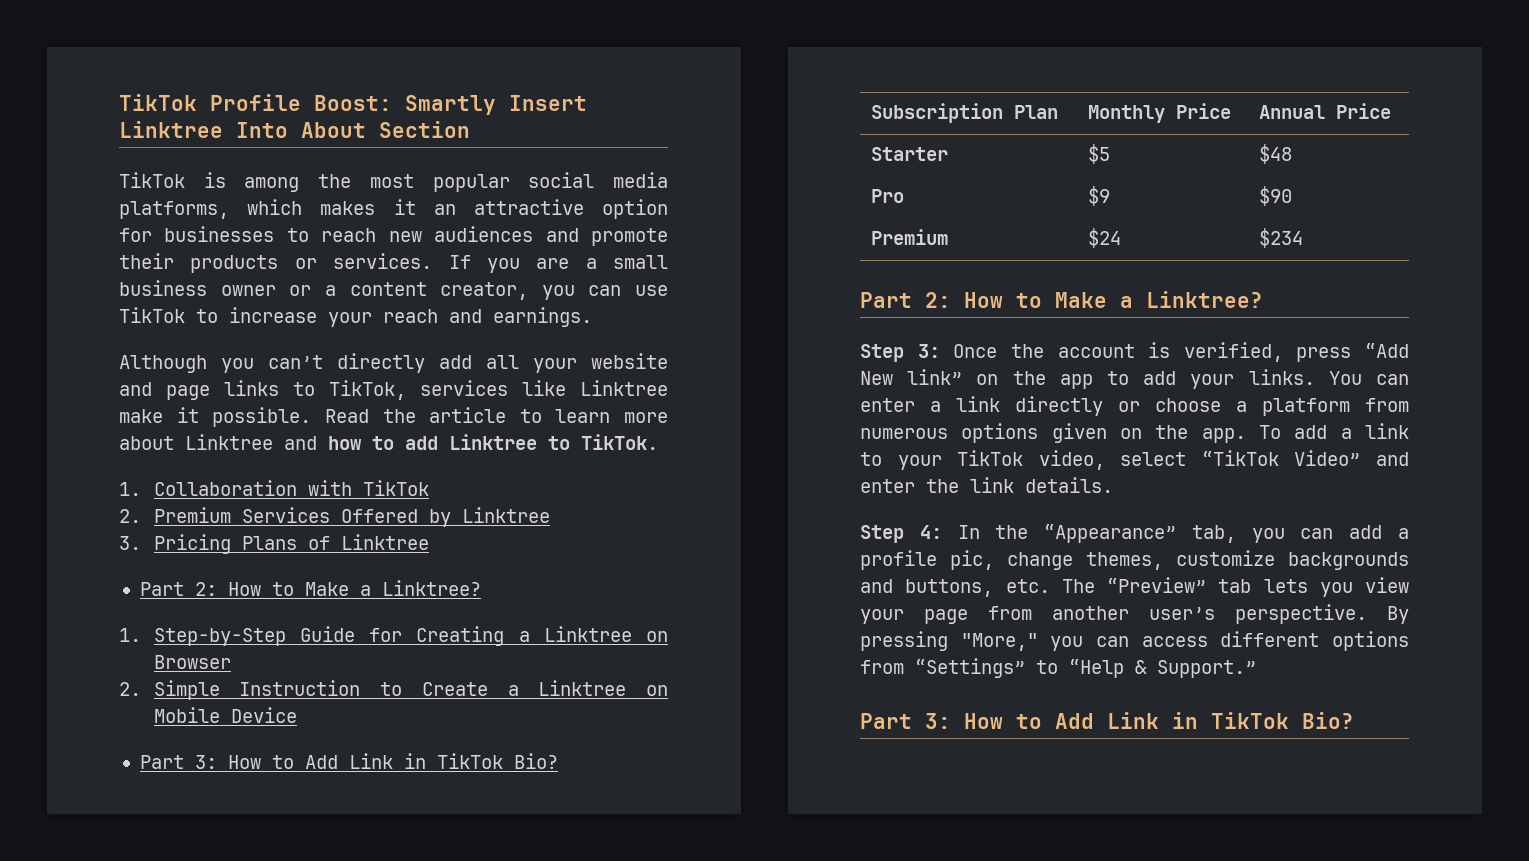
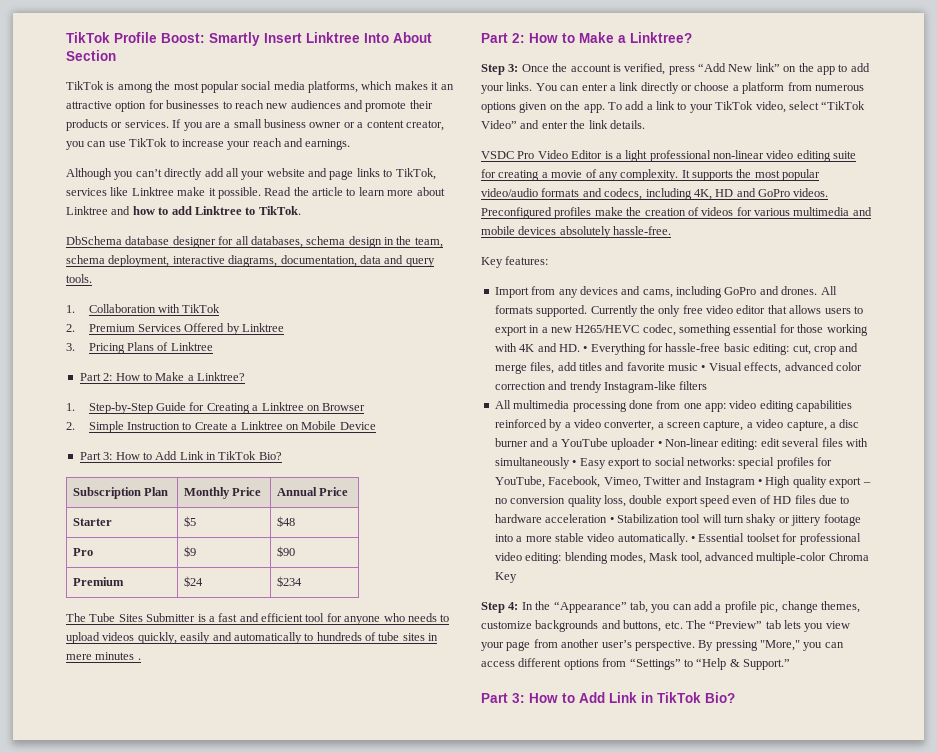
+ DbSchema database designer for all databases, schema design in the team, schema deployment, interactive diagrams, documentation, data and query tools.
+ The Tube Sites Submitter is a fast and efficient tool for anyone who needs to upload videos quickly, easily and automatically to hundreds of tube sites in mere minutes .
+ VSDC Pro Video Editor is a light professional non-linear video editing suite for creating a movie of any complexity. It supports the most popular video/audio formats and codecs, including 4K, HD and GoPro videos. Preconfigured profiles make the creation of videos for various multimedia and mobile devices absolutely hassle-free.
+ Key features:
+ Import from any devices and cams, including GoPro and drones. All formats supported. Сurrently the only free video editor that allows users to export in a new H265/HEVC codec, something essential for those working with 4K and HD. • Everything for hassle-free basic editing: cut, crop and merge files, add titles and favorite music • Visual effects, advanced color correction and trendy Instagram-like filters
+ All multimedia processing done from one app: video editing capabilities reinforced by a video converter, a screen capture, a video capture, a disc burner and a YouTube uploader • Non-linear editing: edit several files with simultaneously • Easy export to social networks: special profiles for YouTube, Facebook, Vimeo, Twitter and Instagram • High quality export – no conversion quality loss, double export speed even of HD files due to hardware acceleration • Stabilization tool will turn shaky or jittery footage into a more stable video automatically. • Essential toolset for professional video editing: blending modes, Mask tool, advanced multiple-color Chroma Key

